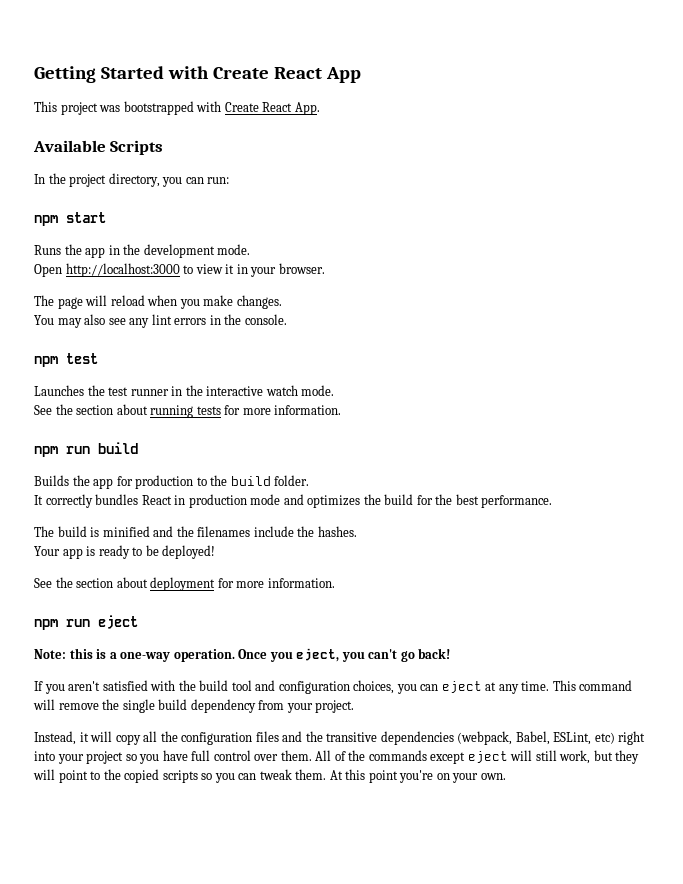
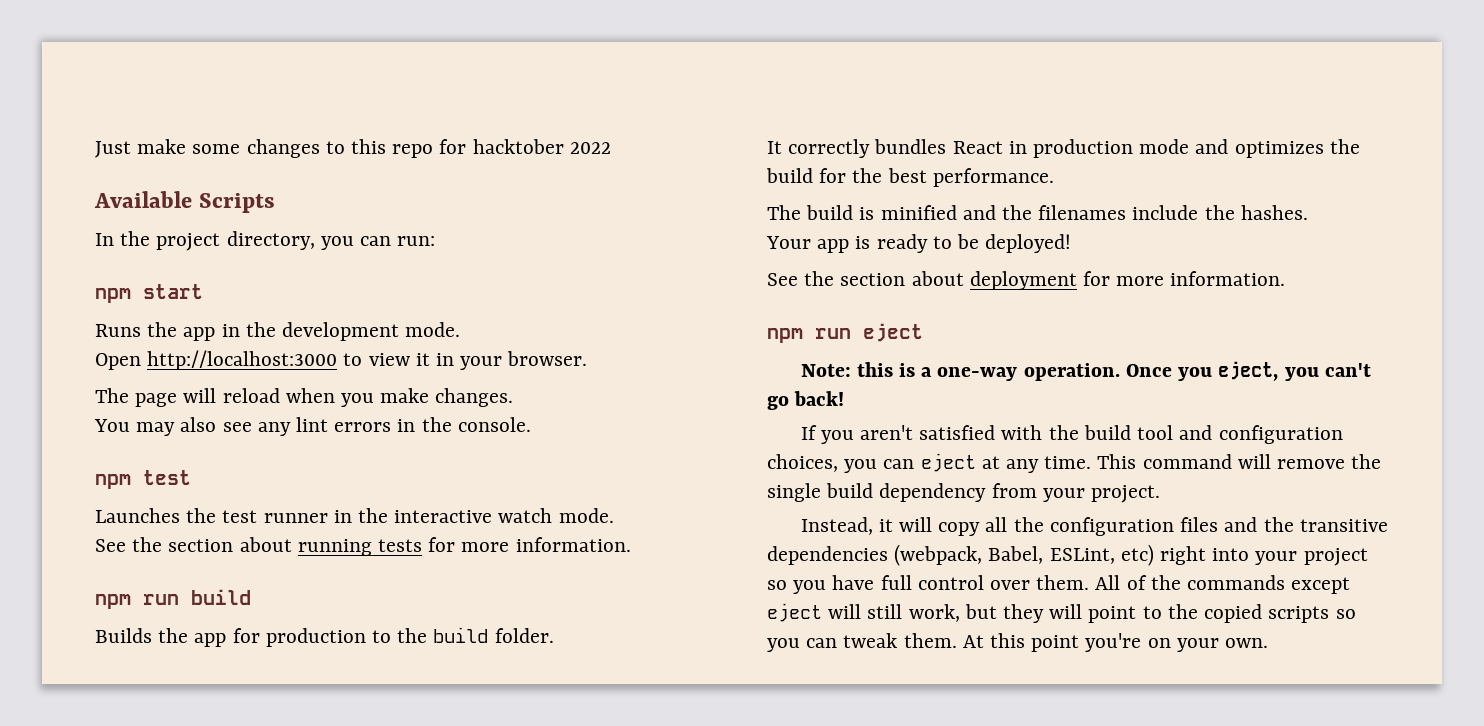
- Getting Started with Create React App
- This project was bootstrapped with Create React App.
+ Just make some changes to this repo for hacktober 2022

